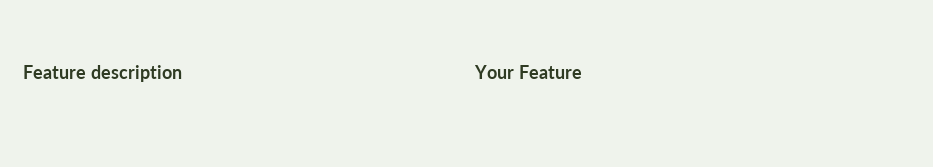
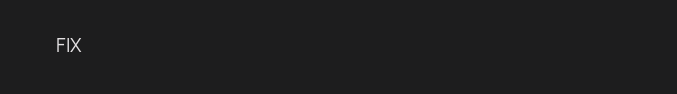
- Feature description
- Your Feature
+ FIX

